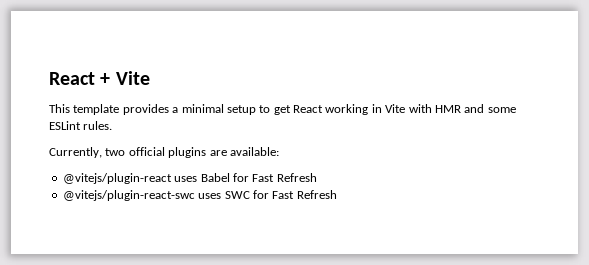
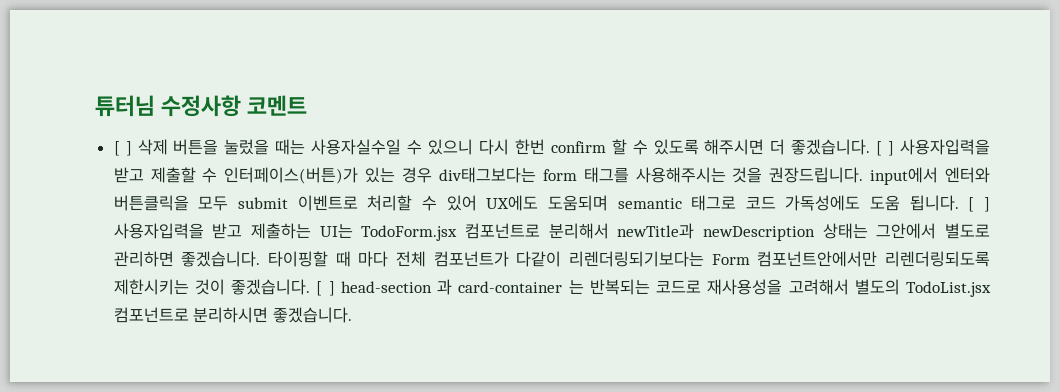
- React + Vite
- This template provides a minimal setup to get React working in Vite with HMR and some ESLint rules.
- Currently, two official plugins are available:
- @vitejs/plugin-react uses Babel for Fast Refresh
- @vitejs/plugin-react-swc uses SWC for Fast Refresh
+ 튜터님 수정사항 코멘트
+ [ ] 삭제 버튼을 눌렀을 때는 사용자실수일 수 있으니 다시 한번 confirm 할 수 있도록 해주시면 더 좋겠습니다. [ ] 사용자입력을 받고 제출할 수 인터페이스(버튼)가 있는 경우 div태그보다는 form 태그를 사용해주시는 것을 권장드립니다. input에서 엔터와 버튼클릭을 모두 submit 이벤트로 처리할 수 있어 UX에도 도움되며 semantic 태그로 코드 가독성에도 도움 됩니다. [ ] 사용자입력을 받고 제출하는 UI는 TodoForm.jsx 컴포넌트로 분리해서 newTitle과 newDescription 상태는 그안에서 별도로 관리하면 좋겠습니다. 타이핑할 때 마다 전체 컴포넌트가 다같이 리렌더링되기보다는 Form 컴포넌트안에서만 리렌더링되도록 제한시키는 것이 좋겠습니다. [ ] head-section 과 card-container 는 반복되는 코드로 재사용성을 고려해서 별도의 TodoList.jsx 컴포넌트로 분리하시면 좋겠습니다.

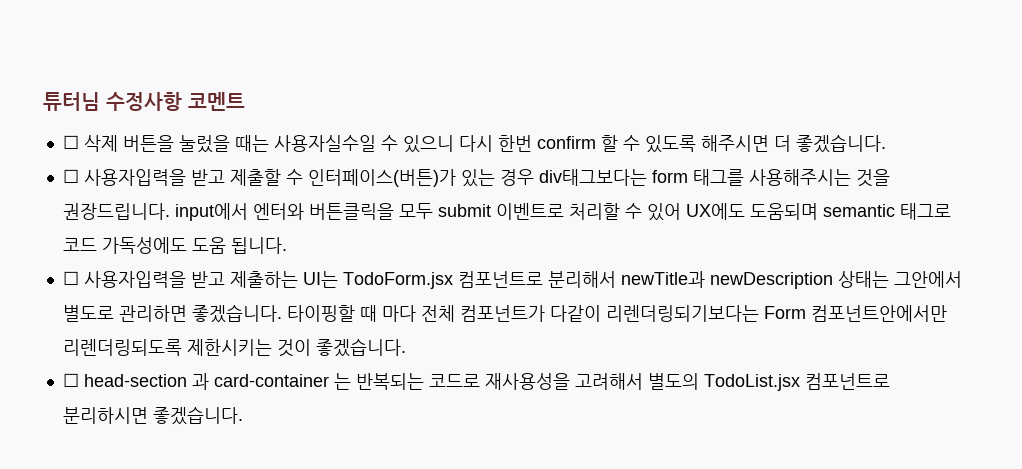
- [ ] 삭제 버튼을 눌렀을 때는 사용자실수일 수 있으니 다시 한번 confirm 할 수 있도록 해주시면 더 좋겠습니다. [ ] 사용자입력을 받고 제출할 수 인터페이스(버튼)가 있는 경우 div태그보다는 form 태그를 사용해주시는 것을 권장드립니다. input에서 엔터와 버튼클릭을 모두 submit 이벤트로 처리할 수 있어 UX에도 도움되며 semantic 태그로 코드 가독성에도 도움 됩니다. [ ] 사용자입력을 받고 제출하는 UI는 TodoForm.jsx 컴포넌트로 분리해서 newTitle과 newDescription 상태는 그안에서 별도로 관리하면 좋겠습니다.
+ ☐ 삭제 버튼을 눌렀을 때는 사용자실수일 수 있으니 다시 한번 confirm 할 수 있도록 해주시면 더 좋겠습니다.
+ ☐ 사용자입력을 받고 제출할 수 인터페이스(버튼)가 있는 경우 div태그보다는 form 태그를 사용해주시는 것을 권장드립니다. input에서 엔터와 버튼클릭을 모두 submit 이벤트로 처리할 수 있어 UX에도 도움되며 semantic 태그로 코드 가독성에도 도움 됩니다.
+ ☐ 사용자입력을 받고 제출하는 UI는 TodoForm.jsx 컴포넌트로 분리해서 newTitle과 newDescription 상태는 그안에서 별도로 관리하면 좋겠습니다.
- 타이핑할 때 마다 전체 컴포넌트가 다같이 리렌더링되기보다는 Form 컴포넌트안에서만 리렌더링되도록 제한시키는 것이 좋겠습니다. [ ] head-section 과 card-container 는 반복되는 코드로 재사용성을 고려해서 별도의 TodoList.jsx 컴포넌트로 분리하시면 좋겠습니다.
+ 타이핑할 때 마다 전체 컴포넌트가 다같이 리렌더링되기보다는 Form 컴포넌트안에서만 리렌더링되도록 제한시키는 것이 좋겠습니다.
+ ☐ head-section 과 card-container 는 반복되는 코드로 재사용성을 고려해서 별도의 TodoList.jsx 컴포넌트로 분리하시면 좋겠습니다.

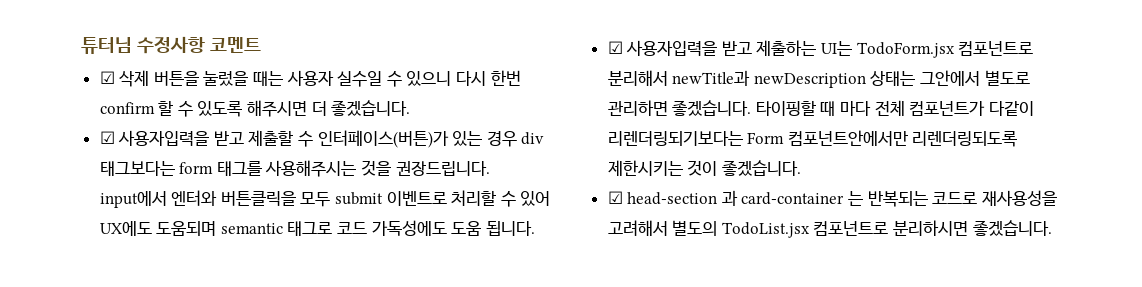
- ☐ 삭제 버튼을 눌렀을 때는 사용자실수일 수 있으니 다시 한번 confirm 할 수 있도록 해주시면 더 좋겠습니다.
+ ☑ 삭제 버튼을 눌렀을 때는 사용자 실수일 수 있으니 다시 한번 confirm 할 수 있도록 해주시면 더 좋겠습니다.
- ☐ 사용자입력을 받고 제출할 수 인터페이스(버튼)가 있는 경우 div태그보다는 form 태그를 사용해주시는 것을 권장드립니다. input에서 엔터와 버튼클릭을 모두 submit 이벤트로 처리할 수 있어 UX에도 도움되며 semantic 태그로 코드 가독성에도 도움 됩니다.
+ ☑ 사용자입력을 받고 제출할 수 인터페이스(버튼)가 있는 경우 div 태그보다는 form 태그를 사용해주시는 것을 권장드립니다. input에서 엔터와 버튼클릭을 모두 submit 이벤트로 처리할 수 있어 UX에도 도움되며 semantic 태그로 코드 가독성에도 도움 됩니다.
- ☐ 사용자입력을 받고 제출하는 UI는 TodoForm.jsx 컴포넌트로 분리해서 newTitle과 newDescription 상태는 그안에서 별도로 관리하면 좋겠습니다.
+ ☑ 사용자입력을 받고 제출하는 UI는 TodoForm.jsx 컴포넌트로 분리해서 newTitle과 newDescription 상태는 그안에서 별도로 관리하면 좋겠습니다.
- ☐ head-section 과 card-container 는 반복되는 코드로 재사용성을 고려해서 별도의 TodoList.jsx 컴포넌트로 분리하시면 좋겠습니다.
+ ☑ head-section 과 card-container 는 반복되는 코드로 재사용성을 고려해서 별도의 TodoList.jsx 컴포넌트로 분리하시면 좋겠습니다.

